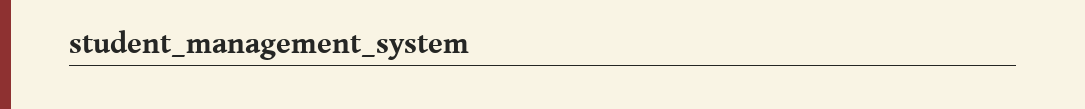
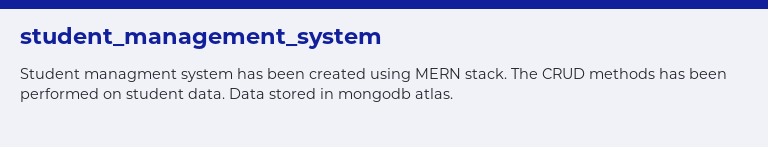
+ Student managment system has been created using MERN stack. The CRUD methods has been performed on student data. Data stored in mongodb atlas.

